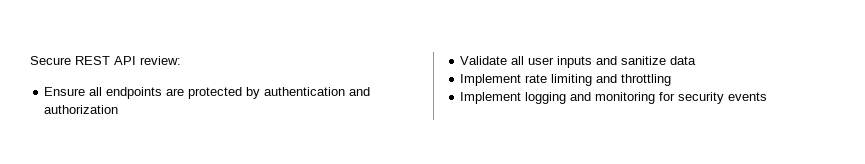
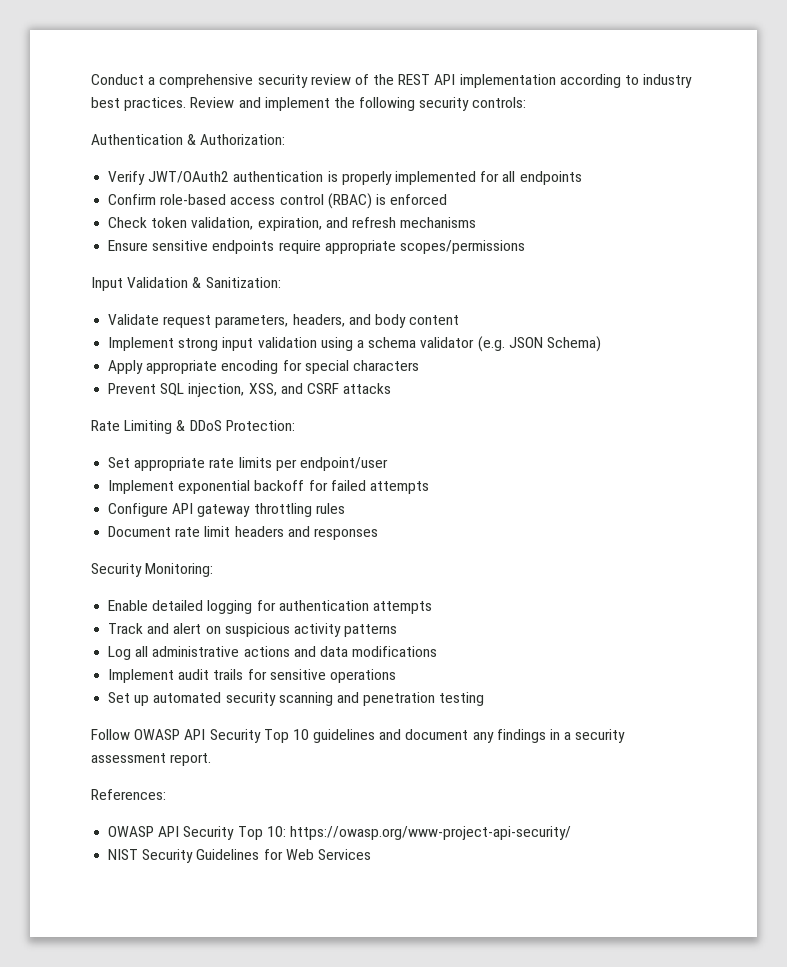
- Secure REST API review:
- Ensure all endpoints are protected by authentication and authorization
- Validate all user inputs and sanitize data
- Implement rate limiting and throttling
- Implement logging and monitoring for security events
+ Conduct a comprehensive security review of the REST API implementation according to industry best practices. Review and implement the following security controls:
+ Authentication & Authorization:
+ Verify JWT/OAuth2 authentication is properly implemented for all endpoints
+ Confirm role-based access control (RBAC) is enforced
+ Check token validation, expiration, and refresh mechanisms
+ Ensure sensitive endpoints require appropriate scopes/permissions
+ Input Validation & Sanitization:
+ Validate request parameters, headers, and body content
+ Implement strong input validation using a schema validator (e.g. JSON Schema)
+ Apply appropriate encoding for special characters
+ Prevent SQL injection, XSS, and CSRF attacks
+ Rate Limiting & DDoS Protection:
+ Set appropriate rate limits per endpoint/user
+ Implement exponential backoff for failed attempts
+ Configure API gateway throttling rules
+ Document rate limit headers and responses
+ Security Monitoring:
+ Enable detailed logging for authentication attempts
+ Track and alert on suspicious activity patterns
+ Log all administrative actions and data modifications
+ Implement audit trails for sensitive operations
+ Set up automated security scanning and penetration testing
+ Follow OWASP API Security Top 10 guidelines and document any findings in a security assessment report.
+ References:
+ OWASP API Security Top 10: https://owasp.org/www-project-api-security/
+ NIST Security Guidelines for Web Services

